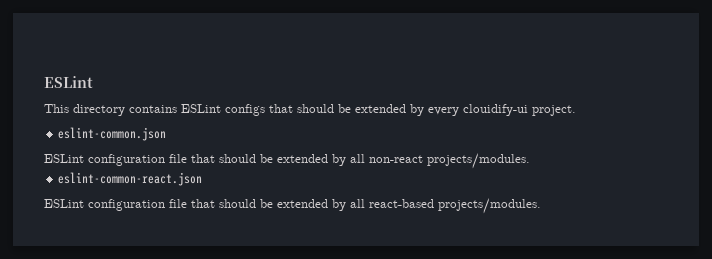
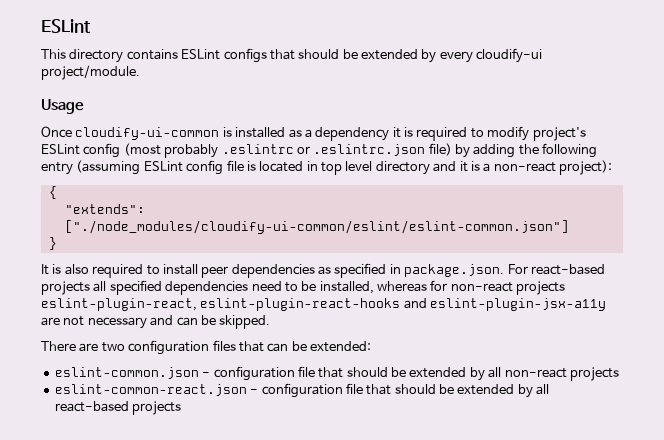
- This directory contains ESLint configs that should be extended by every clouidify-ui project.
+ This directory contains ESLint configs that should be extended by every cloudify-ui project/module.
+ Usage
+ Once cloudify-ui-common is installed as a dependency it is required to modify project's ESLint config (most probably .eslintrc or .eslintrc.json file) by adding the following entry (assuming ESLint config file is located in top level directory and it is a non-react project):
+ {
+ "extends": ["./node_modules/cloudify-ui-common/eslint/eslint-common.json"]
+ }
+ It is also required to install peer dependencies as specified in package.json. For react-based projects all specified dependencies need to be installed, whereas for non-react projects eslint-plugin-react, eslint-plugin-react-hooks and eslint-plugin-jsx-a11y are not necessary and can be skipped.
+ There are two configuration files that can be extended:
- eslint-common.json
- ESLint configuration file that should be extended by all non-react projects/modules.
+ eslint-common.json - configuration file that should be extended by all non-react projects
- eslint-common-react.json
- ESLint configuration file that should be extended by all react-based projects/modules.
+ eslint-common-react.json - configuration file that should be extended by all react-based projects

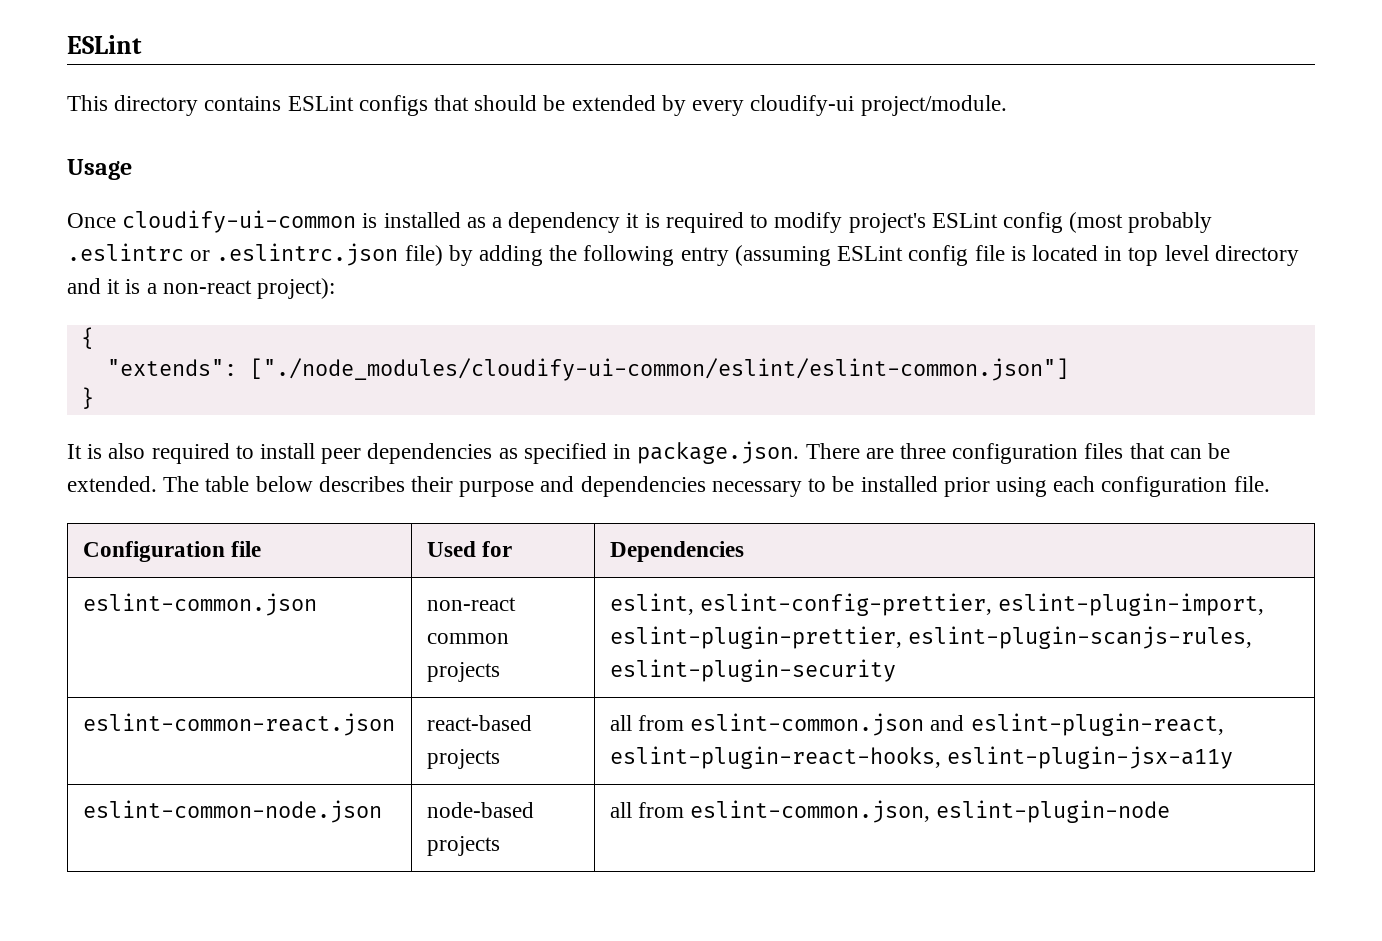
- It is also required to install peer dependencies as specified in package.json. For react-based projects all specified dependencies need to be installed, whereas for non-react projects eslint-plugin-react, eslint-plugin-react-hooks and eslint-plugin-jsx-a11y are not necessary and can be skipped.
- There are two configuration files that can be extended:
- eslint-common.json - configuration file that should be extended by all non-react projects
- eslint-common-react.json - configuration file that should be extended by all react-based projects
+ It is also required to install peer dependencies as specified in package.json. There are three configuration files that can be extended. The table below describes their purpose and dependencies necessary to be installed prior using each configuration file.
+ Configuration file | Used for | Dependencies
+ eslint-common.json | non-react common projects | eslint, eslint-config-prettier, eslint-plugin-import, eslint-plugin-prettier, eslint-plugin-scanjs-rules, eslint-plugin-security
+ eslint-common-react.json | react-based projects | all from eslint-common.json and eslint-plugin-react, eslint-plugin-react-hooks, eslint-plugin-jsx-a11y
+ eslint-common-node.json | node-based projects | all from eslint-common.json, eslint-plugin-node

